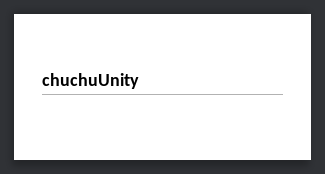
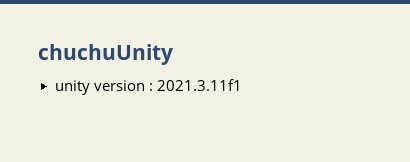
+ unity version : 2021.3.11f1

